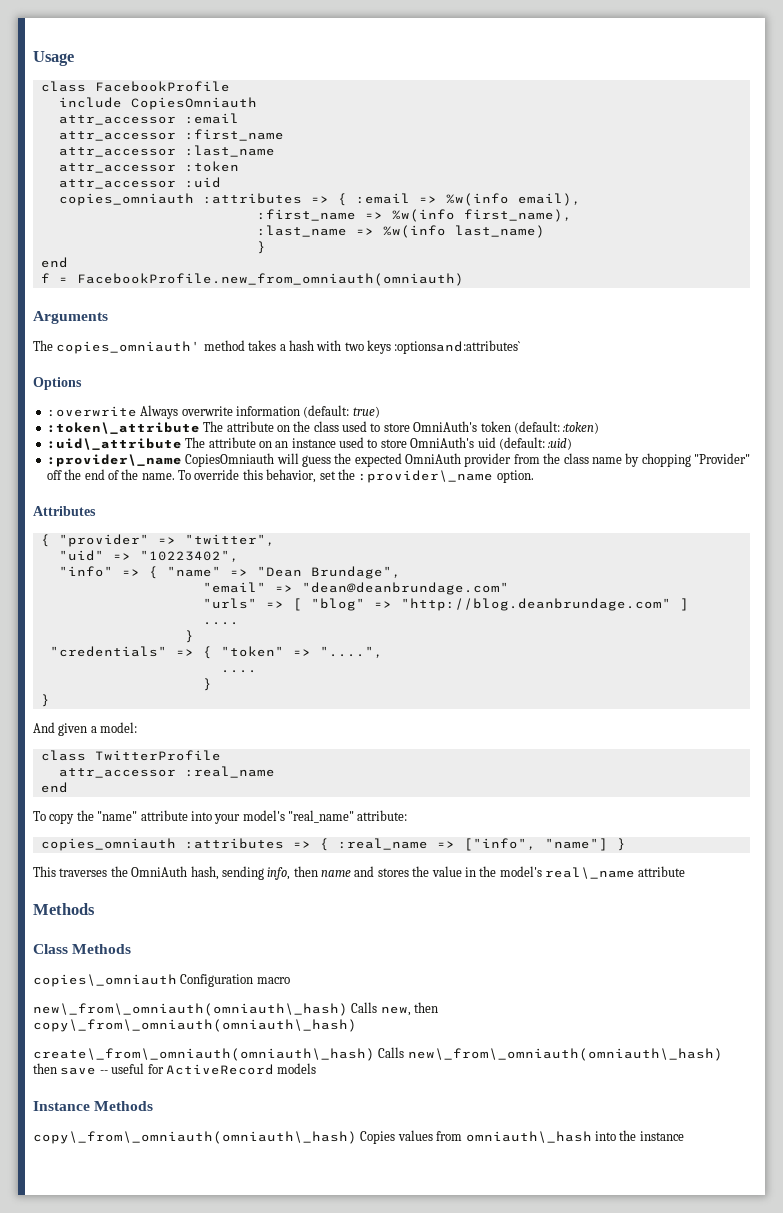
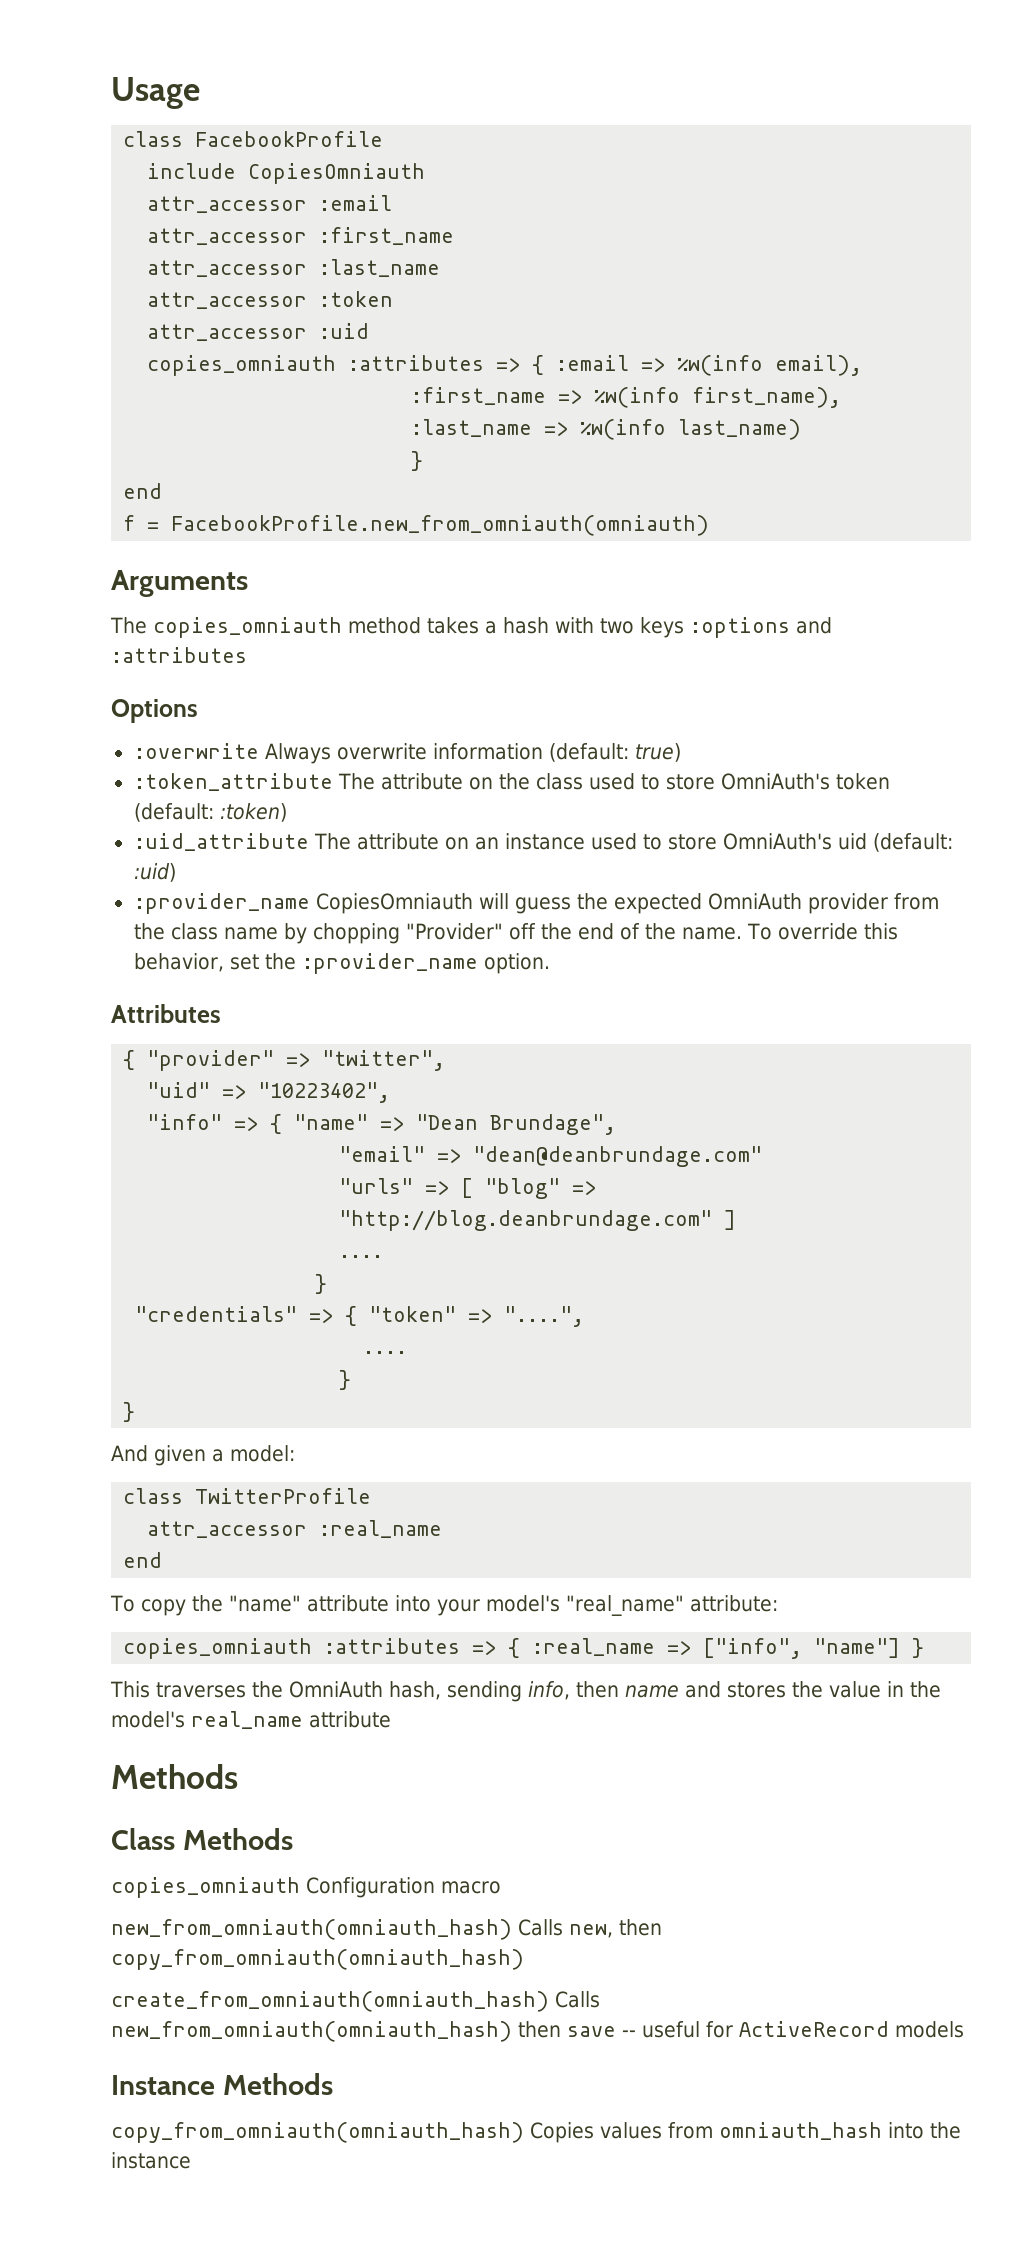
- The copies_omniauth' method takes a hash with two keys :optionsand:attributes`
+ The copies_omniauth method takes a hash with two keys :options and :attributes
- :token\_attribute The attribute on the class used to store OmniAuth's token (default: :token)
+ :token_attribute The attribute on the class used to store OmniAuth's token (default: :token)
- :uid\_attribute The attribute on an instance used to store OmniAuth's uid (default: :uid)
+ :uid_attribute The attribute on an instance used to store OmniAuth's uid (default: :uid)
- :provider\_name CopiesOmniauth will guess the expected OmniAuth provider from the class name by chopping "Provider" off the end of the name.
+ :provider_name CopiesOmniauth will guess the expected OmniAuth provider from the class name by chopping "Provider" off the end of the name.
- To override this behavior, set the :provider\_name option.
+ To override this behavior, set the :provider_name option.
- This traverses the OmniAuth hash, sending info, then name and stores the value in the model's real\_name attribute
+ This traverses the OmniAuth hash, sending info, then name and stores the value in the model's real_name attribute
- copies\_omniauth Configuration macro
+ copies_omniauth Configuration macro
- new\_from\_omniauth(omniauth\_hash) Calls new, then copy\_from\_omniauth(omniauth\_hash)
- create\_from\_omniauth(omniauth\_hash) Calls new\_from\_omniauth(omniauth\_hash) then save -- useful for ActiveRecord models
+ new_from_omniauth(omniauth_hash) Calls new, then copy_from_omniauth(omniauth_hash)
+ create_from_omniauth(omniauth_hash) Calls new_from_omniauth(omniauth_hash) then save -- useful for ActiveRecord models
- copy\_from\_omniauth(omniauth\_hash) Copies values from omniauth\_hash into the instance
+ copy_from_omniauth(omniauth_hash) Copies values from omniauth_hash into the instance

